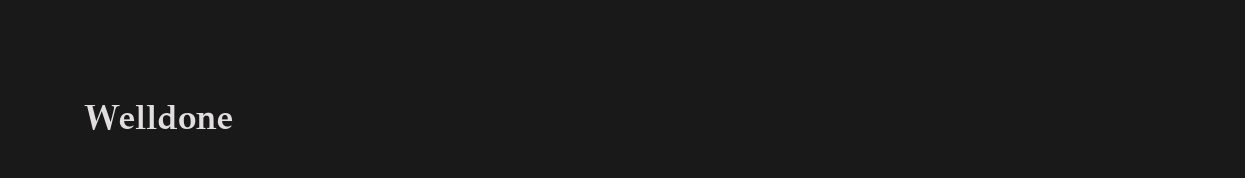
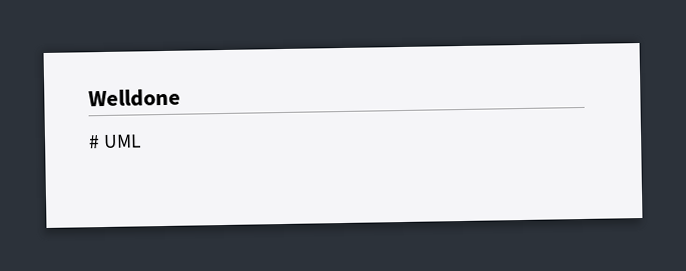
+ # UML

